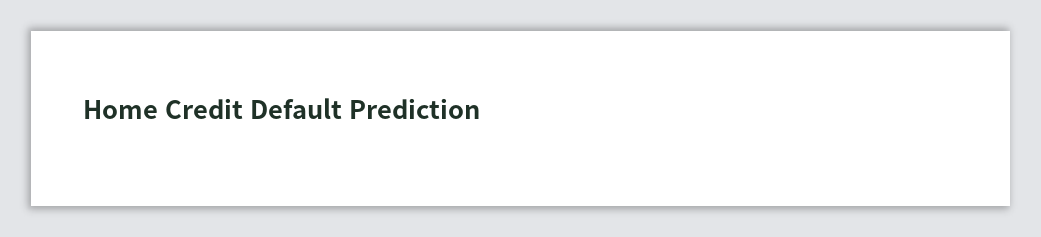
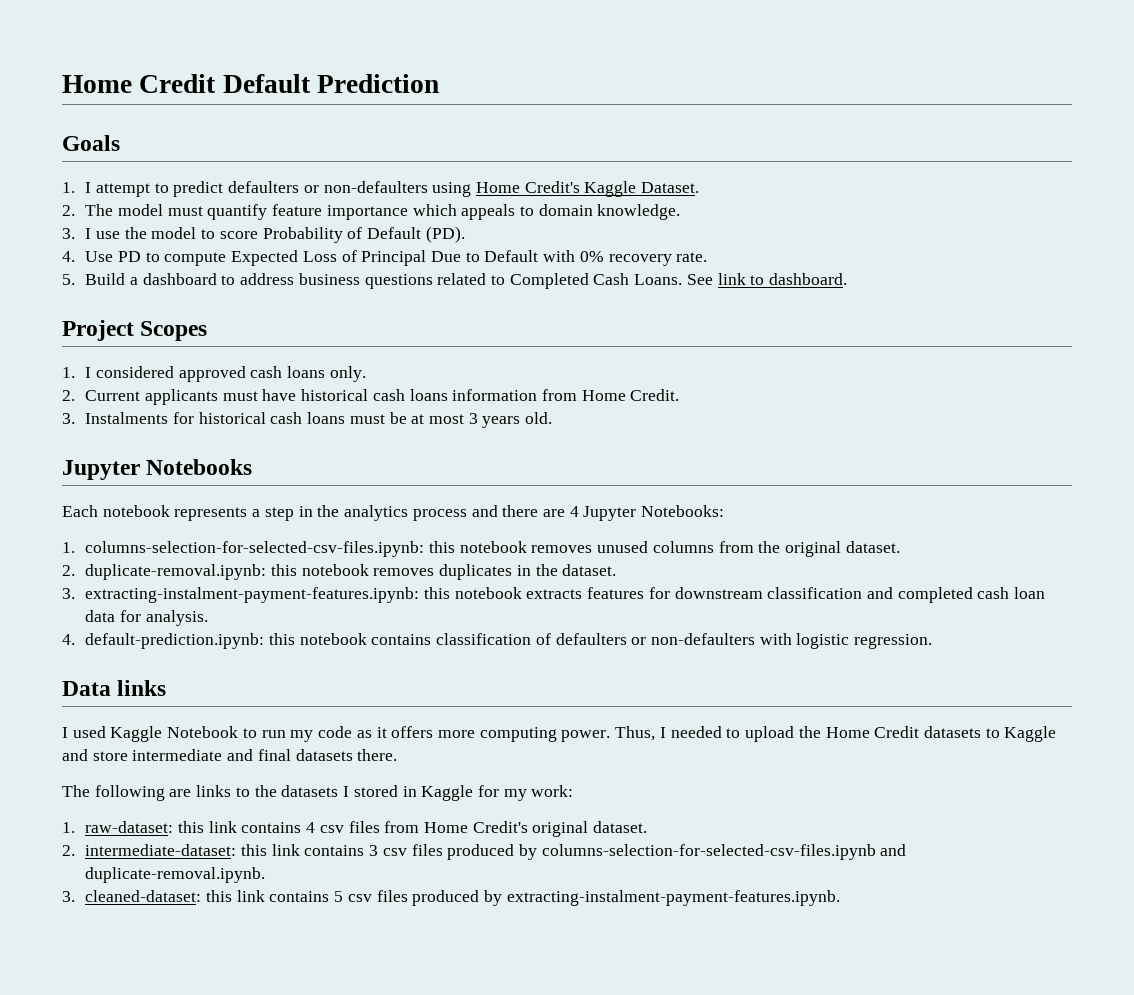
+ Goals
+ 1. I attempt to predict defaulters or non-defaulters using Home Credit's Kaggle Dataset.
+ 2. The model must quantify feature importance which appeals to domain knowledge.
+ 3. I use the model to score Probability of Default (PD).
+ 4. Use PD to compute Expected Loss of Principal Due to Default with 0% recovery rate.
+ 5. Build a dashboard to address business questions related to Completed Cash Loans. See link to dashboard.
+ Project Scopes
+ 1. I considered approved cash loans only.
+ 2. Current applicants must have historical cash loans information from Home Credit.
+ 3. Instalments for historical cash loans must be at most 3 years old.
+ Jupyter Notebooks
+ Each notebook represents a step in the analytics process and there are 4 Jupyter Notebooks:
+ 1. columns-selection-for-selected-csv-files.ipynb: this notebook removes unused columns from the original dataset.
+ 2. duplicate-removal.ipynb: this notebook removes duplicates in the dataset.
+ 3. extracting-instalment-payment-features.ipynb: this notebook extracts features for downstream classification and completed cash loan data for analysis.
+ 4. default-prediction.ipynb: this notebook contains classification of defaulters or non-defaulters with logistic regression.
+ Data links
+ I used Kaggle Notebook to run my code as it offers more computing power. Thus, I needed to upload the Home Credit datasets to Kaggle and store intermediate and final datasets there.
+ The following are links to the datasets I stored in Kaggle for my work:
+ 1. raw-dataset: this link contains 4 csv files from Home Credit's original dataset.
+ 2. intermediate-dataset: this link contains 3 csv files produced by columns-selection-for-selected-csv-files.ipynb and duplicate-removal.ipynb.
+ 3. cleaned-dataset: this link contains 5 csv files produced by extracting-instalment-payment-features.ipynb.

